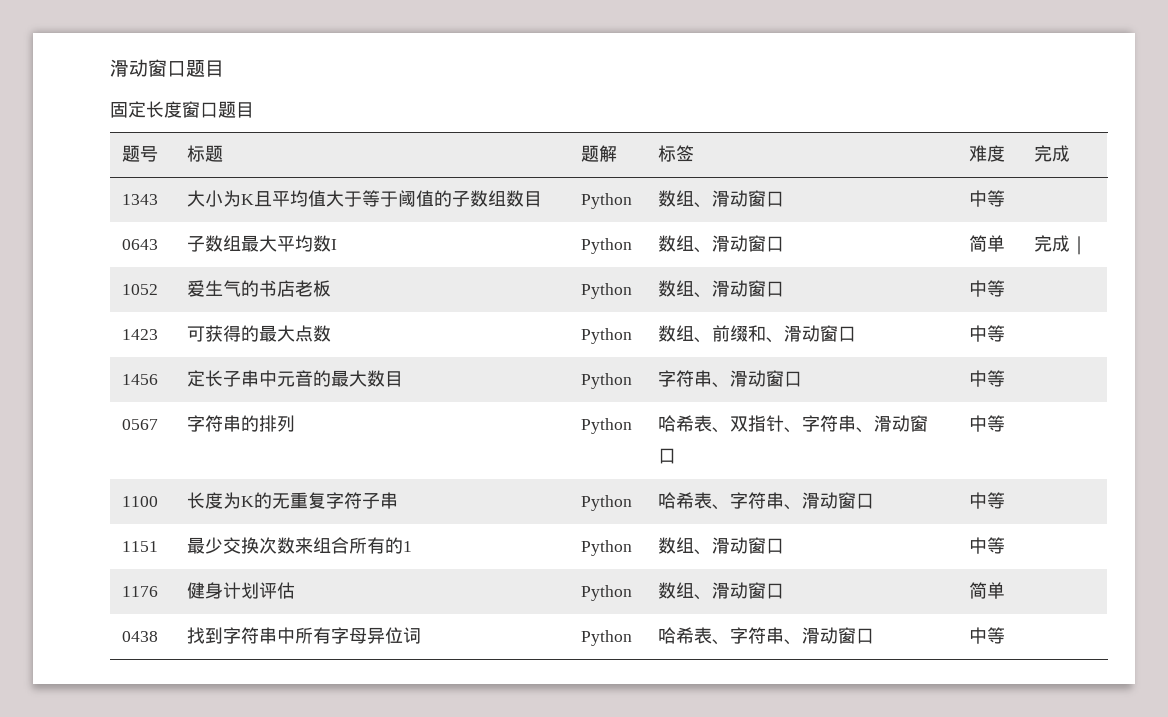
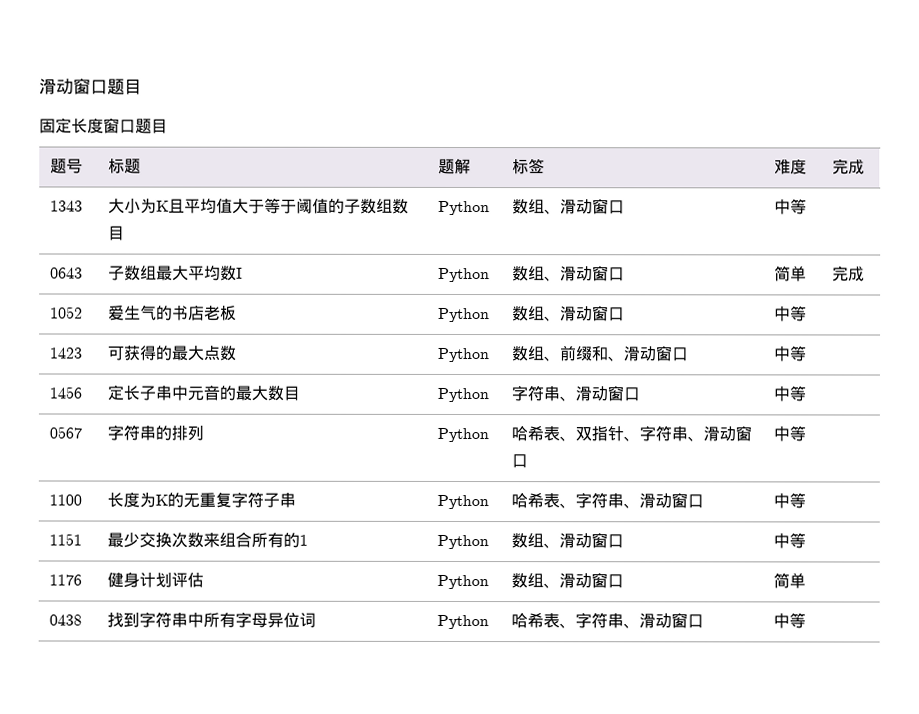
- 0643 | 子数组最大平均数I | Python | 数组、滑动窗口 | 简单 | 完成｜
+ 0643 | 子数组最大平均数I | Python | 数组、滑动窗口 | 简单 | 完成

